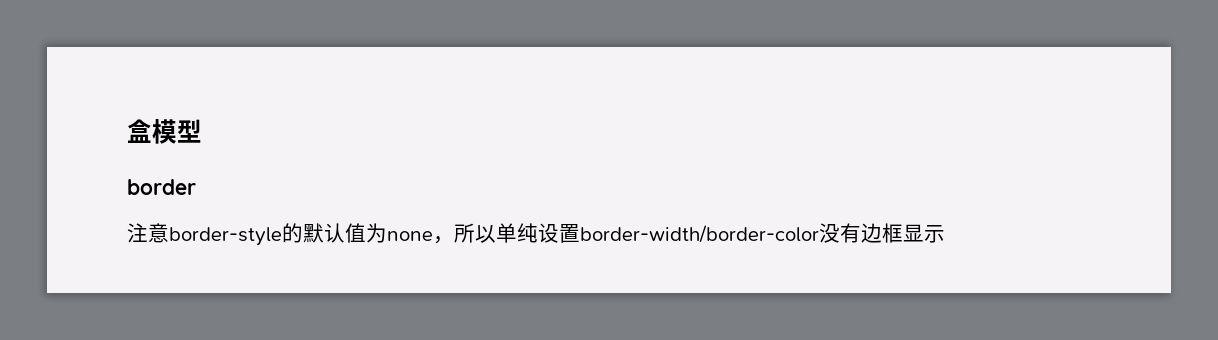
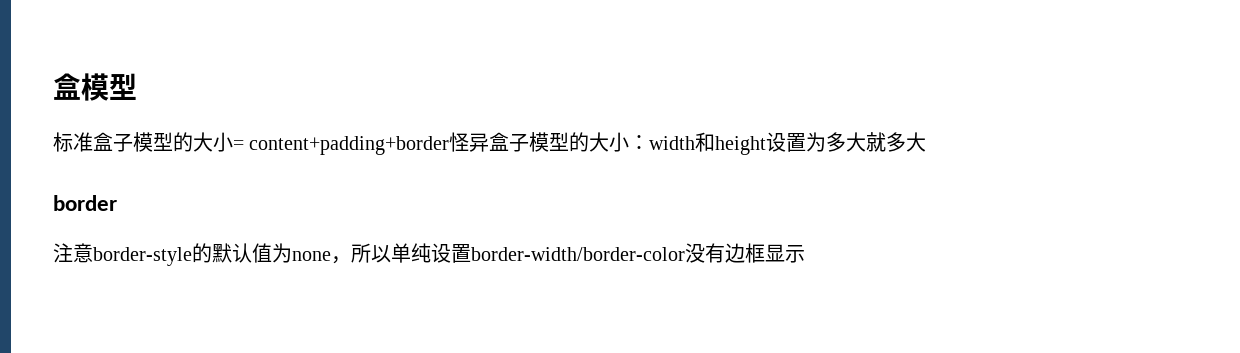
+ 标准盒子模型的大小= content+padding+border怪异盒子模型的大小：width和height设置为多大就多大

